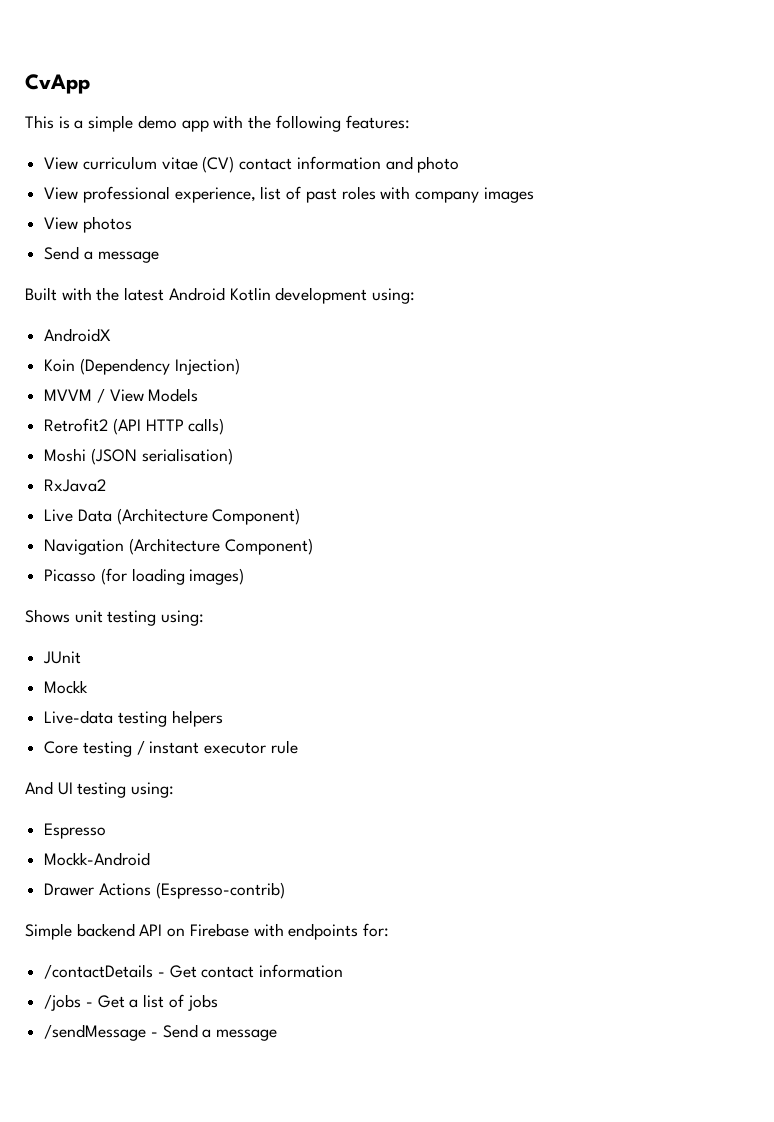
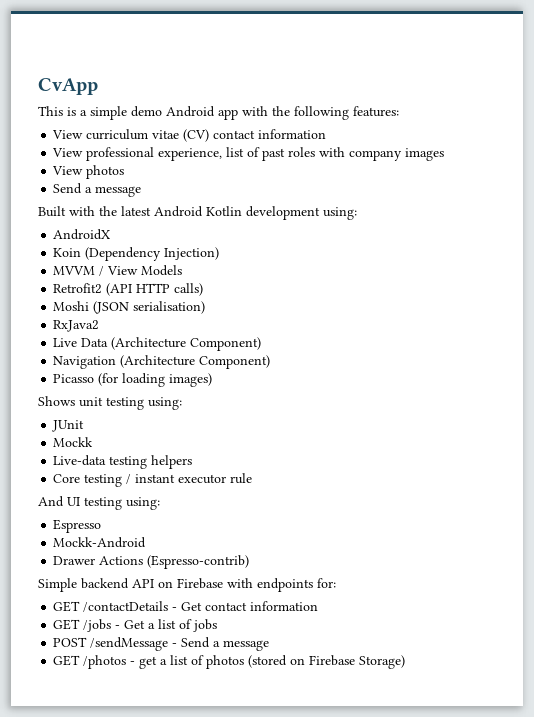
- This is a simple demo app with the following features:
+ This is a simple demo Android app with the following features:
- View curriculum vitae (CV) contact information and photo
+ View curriculum vitae (CV) contact information
- /contactDetails - Get contact information
+ GET /contactDetails - Get contact information
- /jobs - Get a list of jobs
+ GET /jobs - Get a list of jobs
- /sendMessage - Send a message
+ POST /sendMessage - Send a message
+ GET /photos - get a list of photos (stored on Firebase Storage)

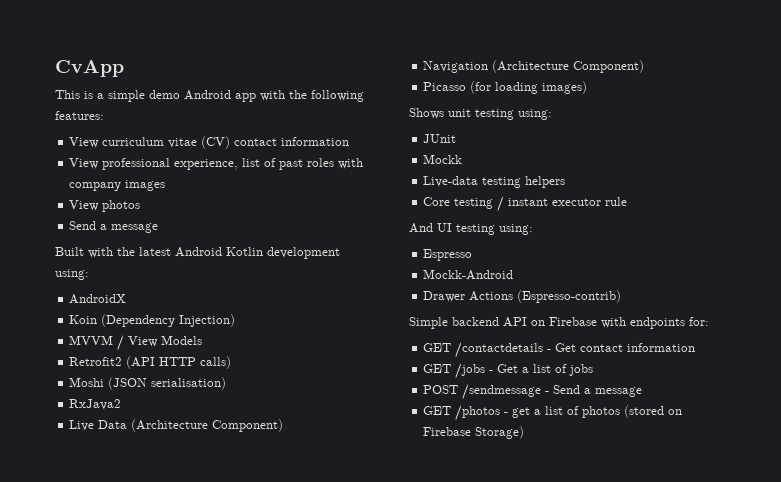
- GET /contactDetails - Get contact information
+ GET /contactdetails - Get contact information
- POST /sendMessage - Send a message
+ POST /sendmessage - Send a message

